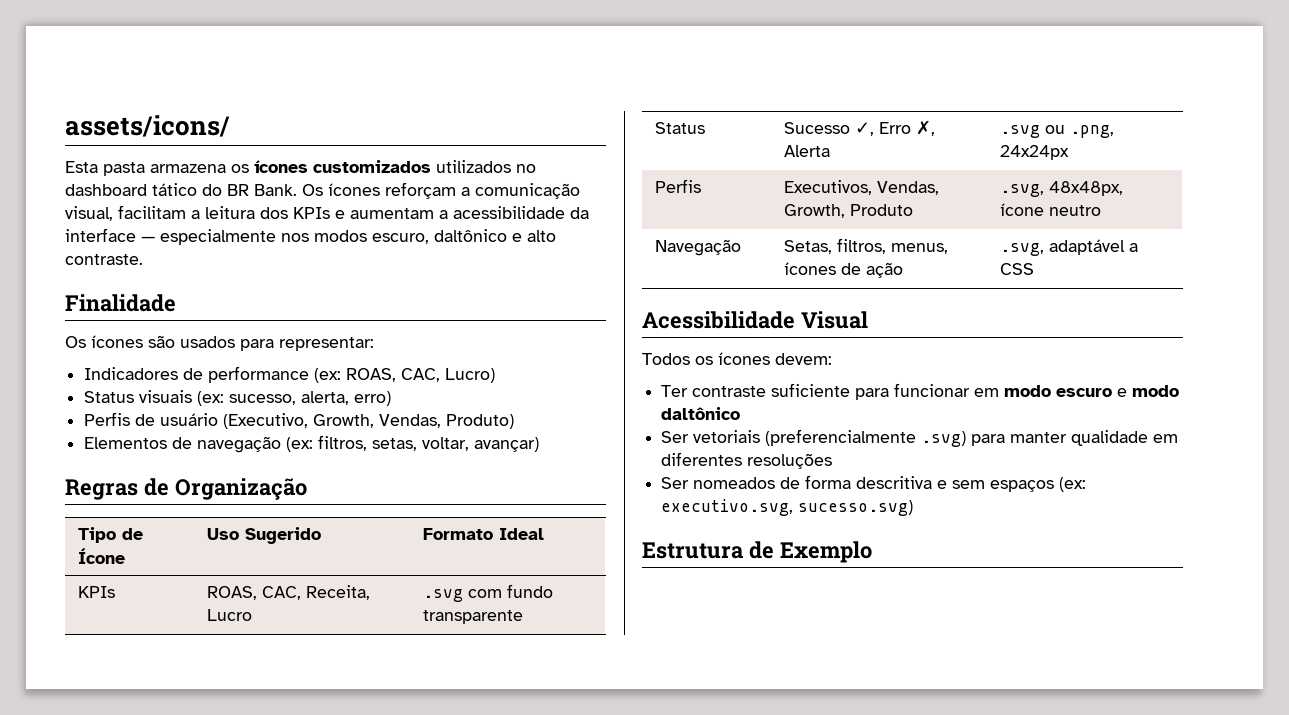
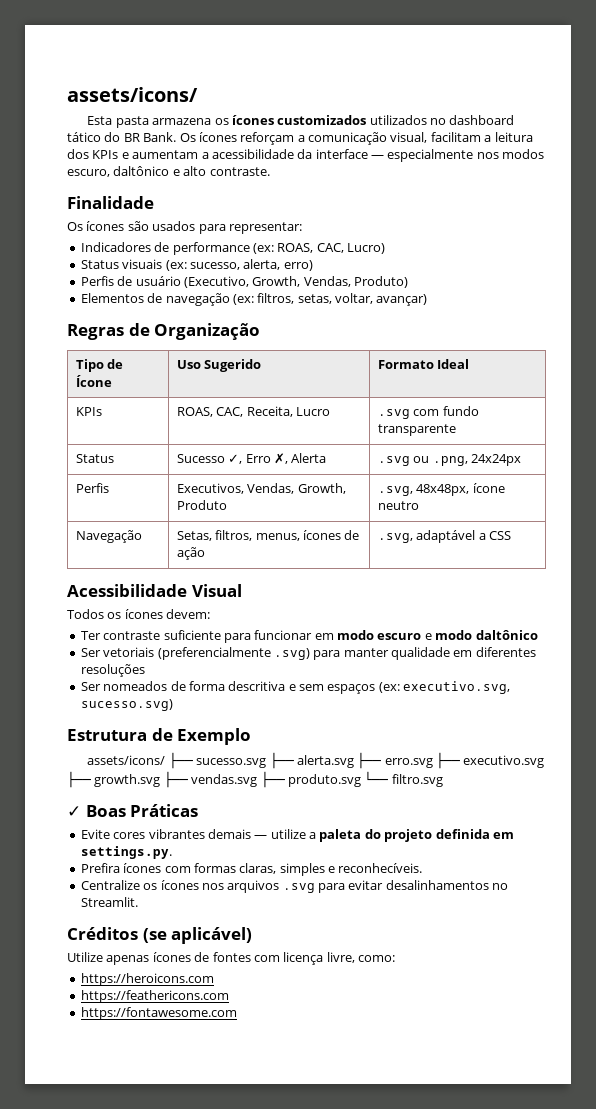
+ assets/icons/ ├── sucesso.svg ├── alerta.svg ├── erro.svg ├── executivo.svg ├── growth.svg ├── vendas.svg ├── produto.svg └── filtro.svg
+ ✓ Boas Práticas
+ Evite cores vibrantes demais — utilize a paleta do projeto definida em settings.py.
+ Prefira ícones com formas claras, simples e reconhecíveis.
+ Centralize os ícones nos arquivos .svg para evitar desalinhamentos no Streamlit.
+ Créditos (se aplicável)
+ Utilize apenas ícones de fontes com licença livre, como:
+ https://heroicons.com
+ https://feathericons.com
+ https://fontawesome.com

